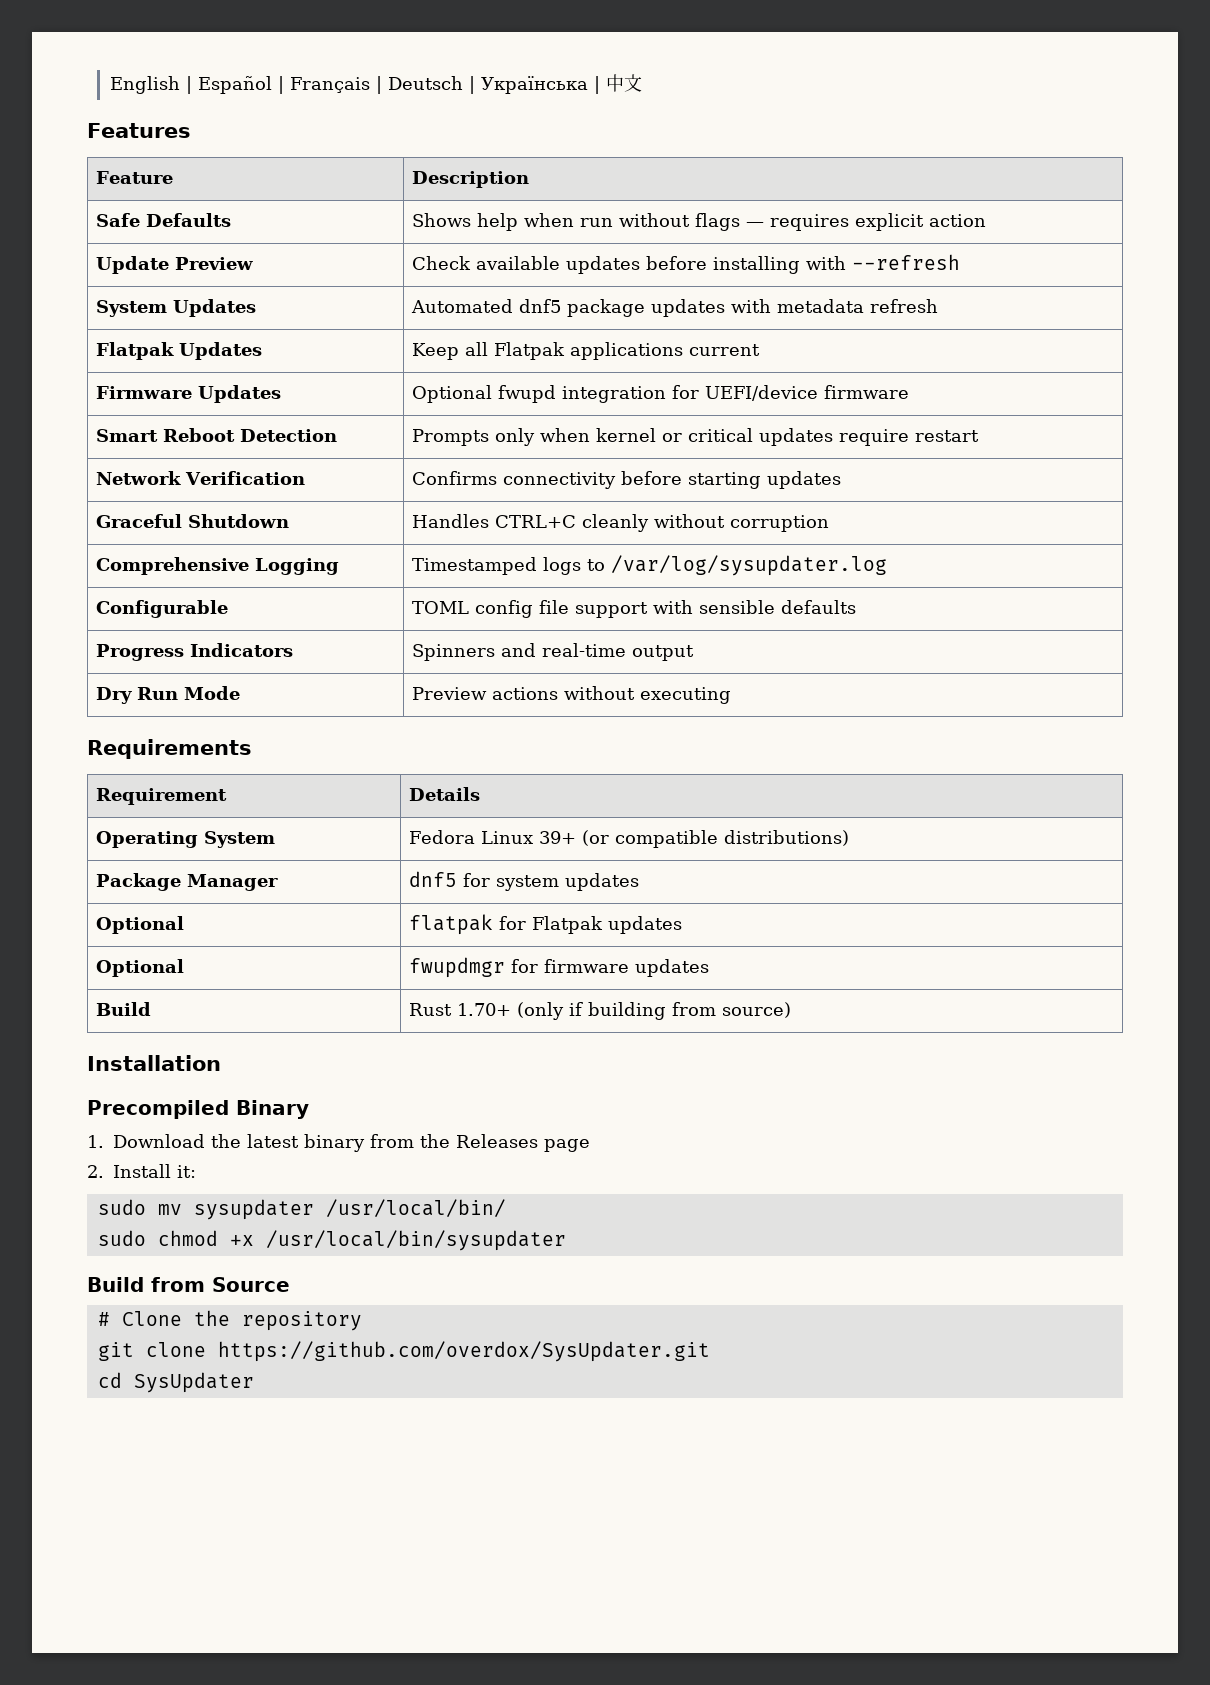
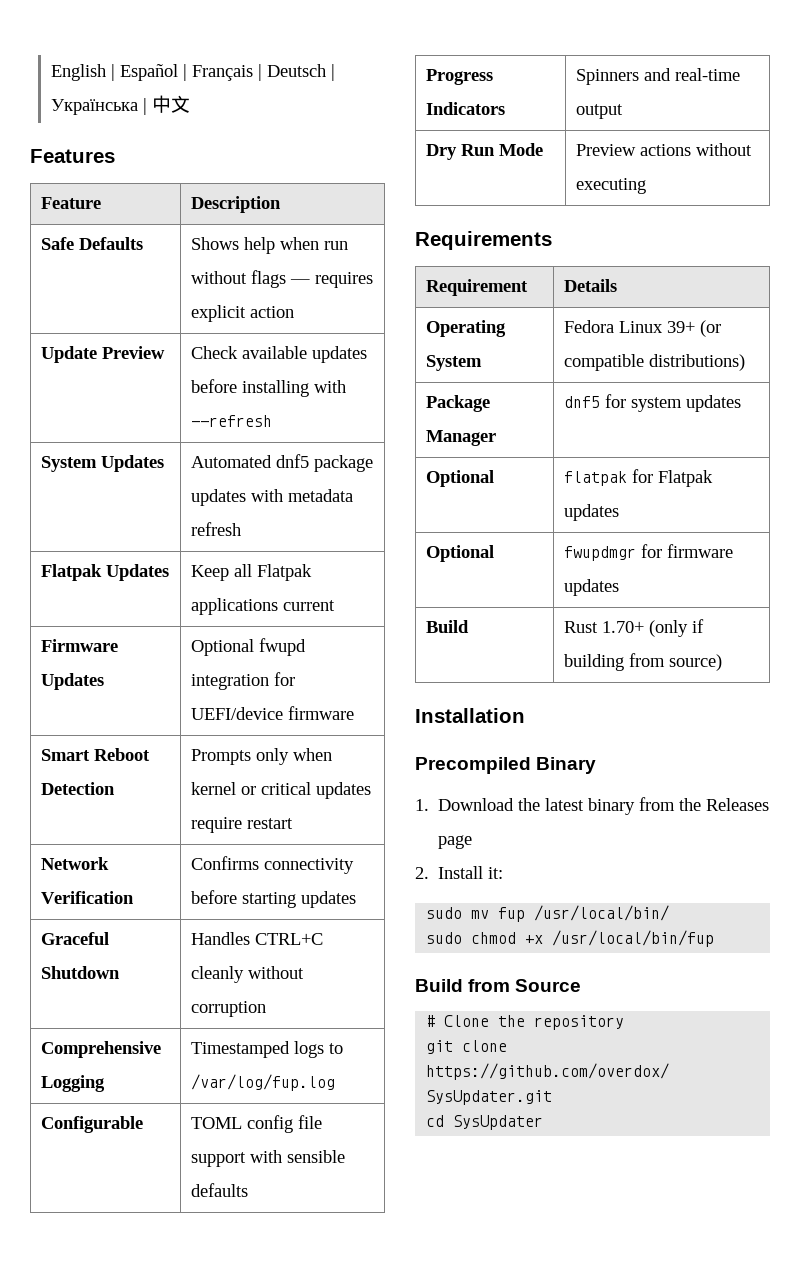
- Comprehensive Logging | Timestamped logs to /var/log/sysupdater.log
+ Comprehensive Logging | Timestamped logs to /var/log/fup.log
- sudo mv sysupdater /usr/local/bin/
+ sudo mv fup /usr/local/bin/
- sudo chmod +x /usr/local/bin/sysupdater
+ sudo chmod +x /usr/local/bin/fup

